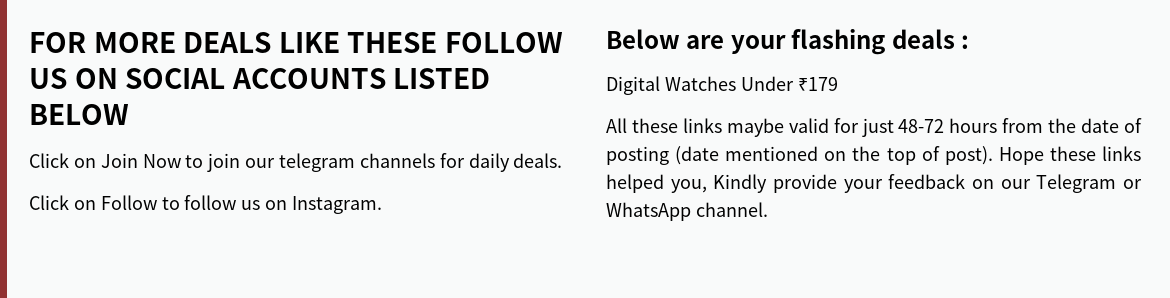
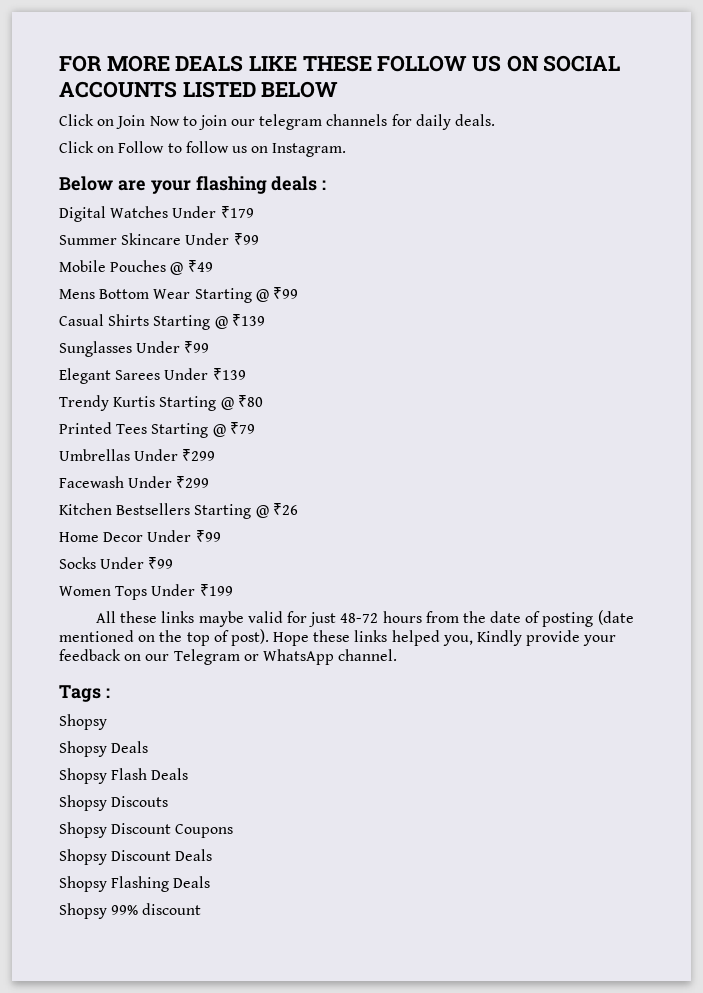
+ Summer Skincare Under ₹99
+ Mobile Pouches @ ₹49
+ Mens Bottom Wear Starting @ ₹99
+ Casual Shirts Starting @ ₹139
+ Sunglasses Under ₹99
+ Elegant Sarees Under ₹139
+ Trendy Kurtis Starting @ ₹80
+ Printed Tees Starting @ ₹79
+ Umbrellas Under ₹299
+ Facewash Under ₹299
+ Kitchen Bestsellers Starting @ ₹26
+ Home Decor Under ₹99
+ Socks Under ₹99
+ Women Tops Under ₹199
+ Tags :
+ Shopsy
+ Shopsy Deals
+ Shopsy Flash Deals
+ Shopsy Discouts
+ Shopsy Discount Coupons
+ Shopsy Discount Deals
+ Shopsy Flashing Deals
+ Shopsy 99% discount

